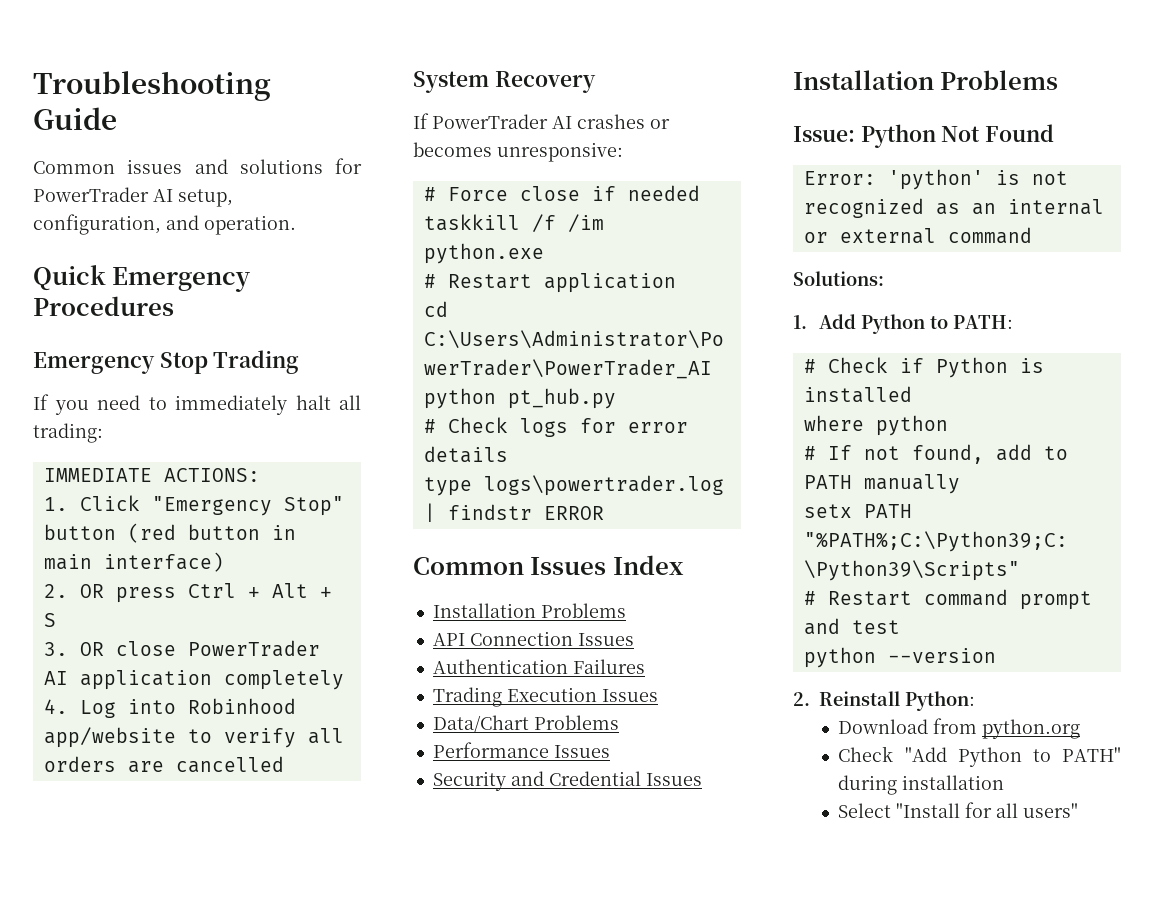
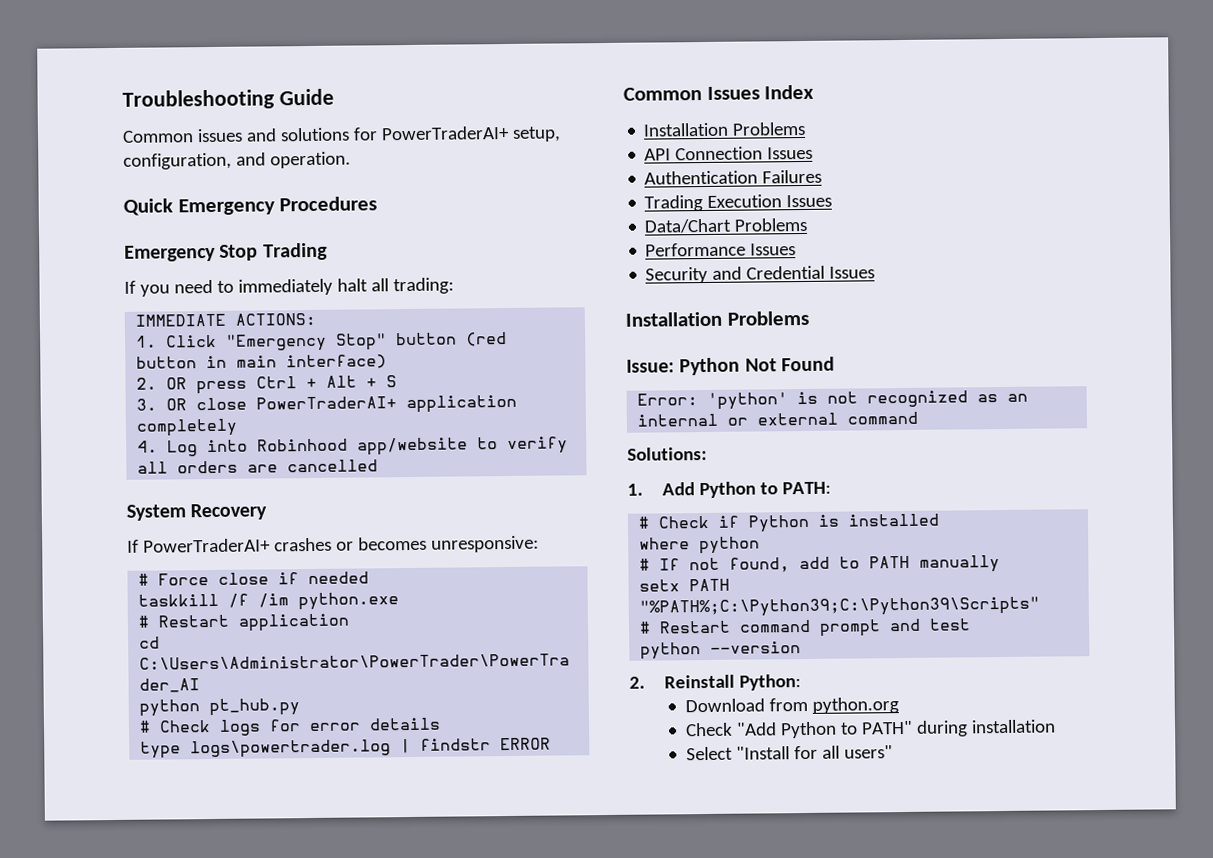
- Common issues and solutions for PowerTrader AI setup, configuration, and operation.
+ Common issues and solutions for PowerTraderAI+ setup, configuration, and operation.
- 3. OR close PowerTrader AI application completely
+ 3. OR close PowerTraderAI+ application completely
- If PowerTrader AI crashes or becomes unresponsive:
+ If PowerTraderAI+ crashes or becomes unresponsive:

